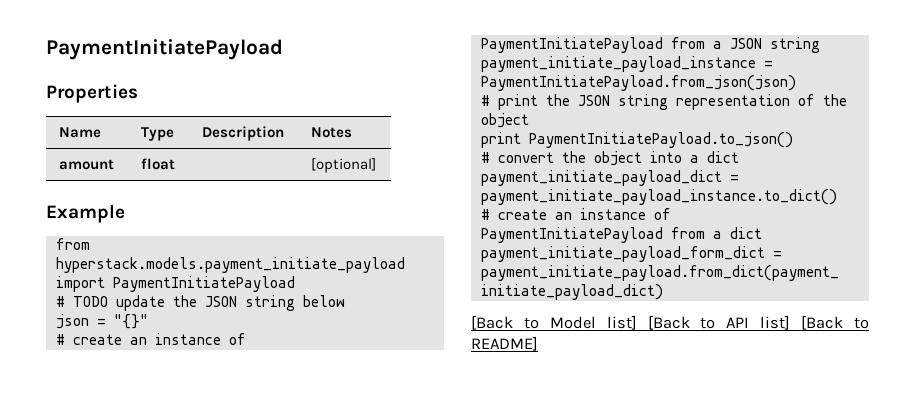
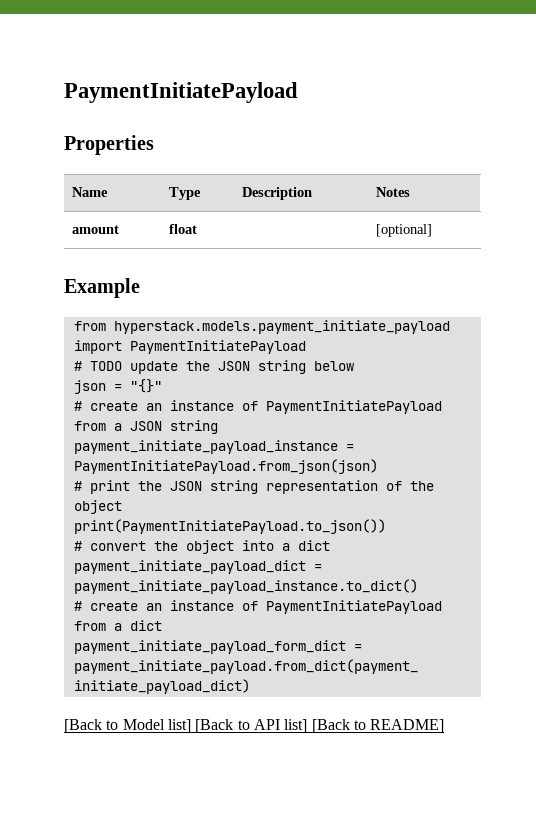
- print PaymentInitiatePayload.to_json()
+ print(PaymentInitiatePayload.to_json())

